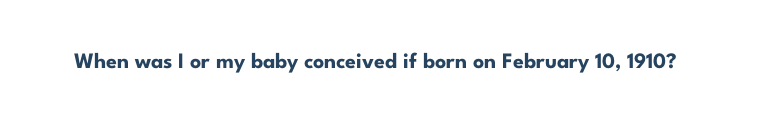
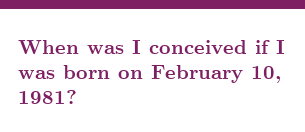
- When was I or my baby conceived if born on February 10, 1910?
+ When was I conceived if I was born on February 10, 1981?

